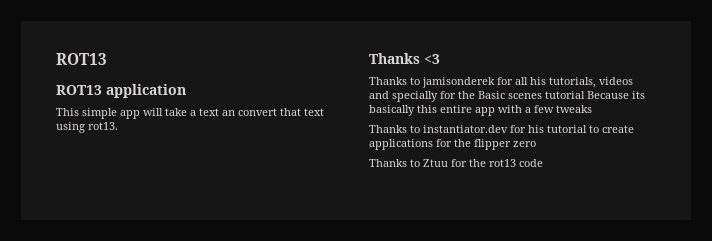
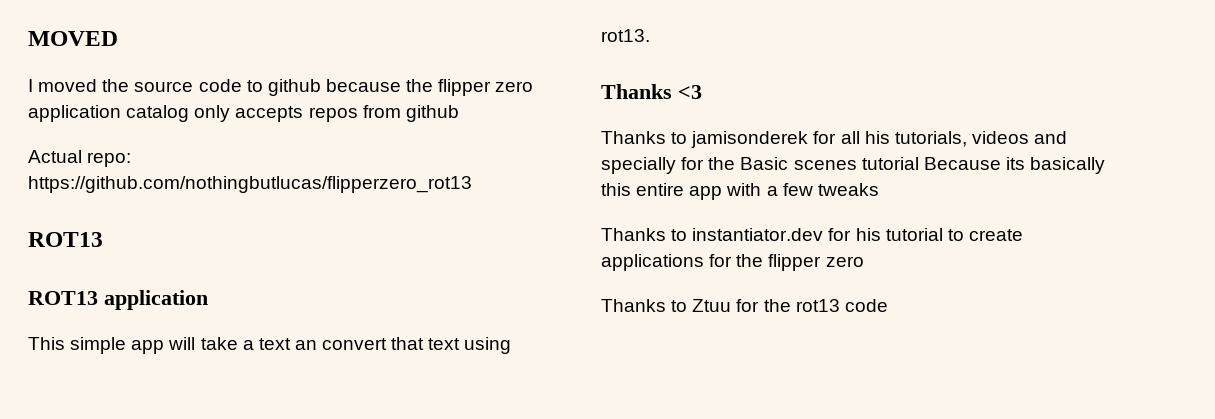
+ MOVED
+ I moved the source code to github because the flipper zero application catalog only accepts repos from github
+ Actual repo: https://github.com/nothingbutlucas/flipperzero_rot13

